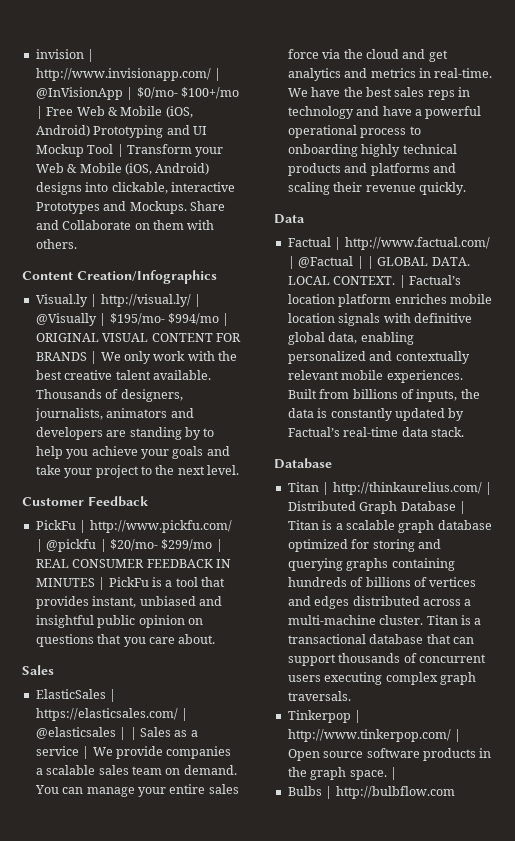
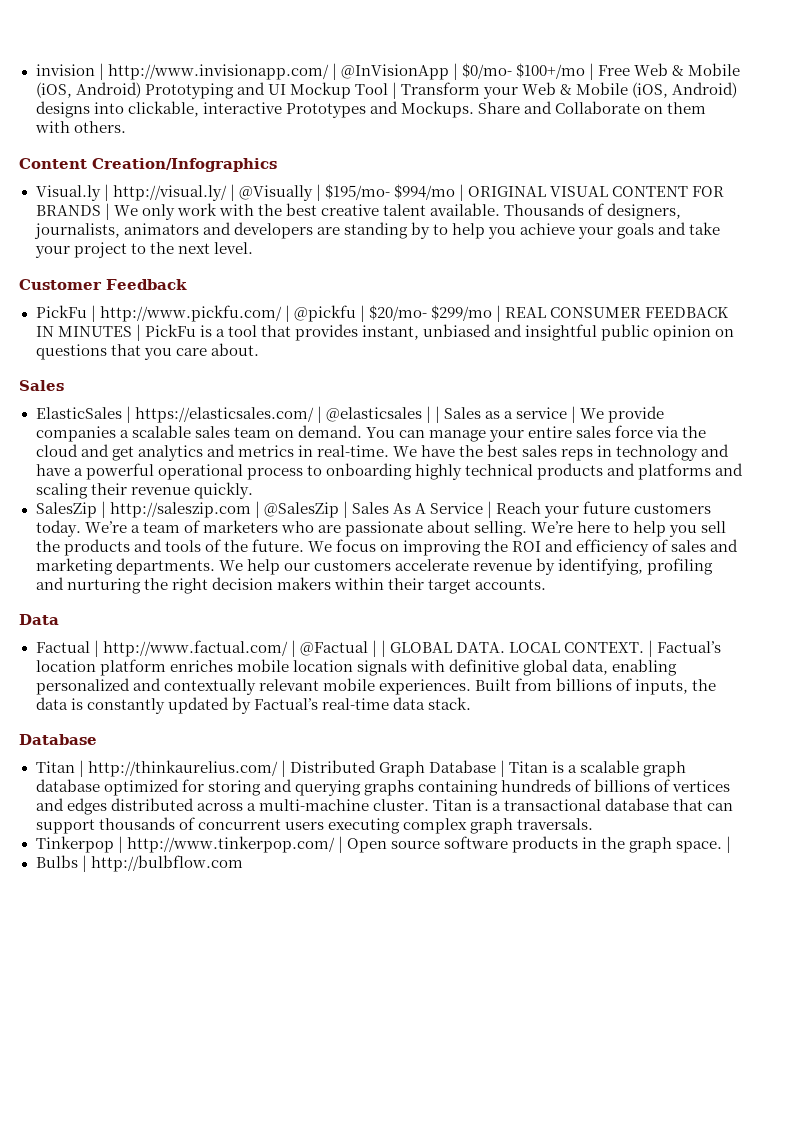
+ SalesZip | http://saleszip.com | @SalesZip | Sales As A Service | Reach your future customers today. We’re a team of marketers who are passionate about selling. We’re here to help you sell the products and tools of the future. We focus on improving the ROI and efficiency of sales and marketing departments. We help our customers accelerate revenue by identifying, profiling and nurturing the right decision makers within their target accounts.

